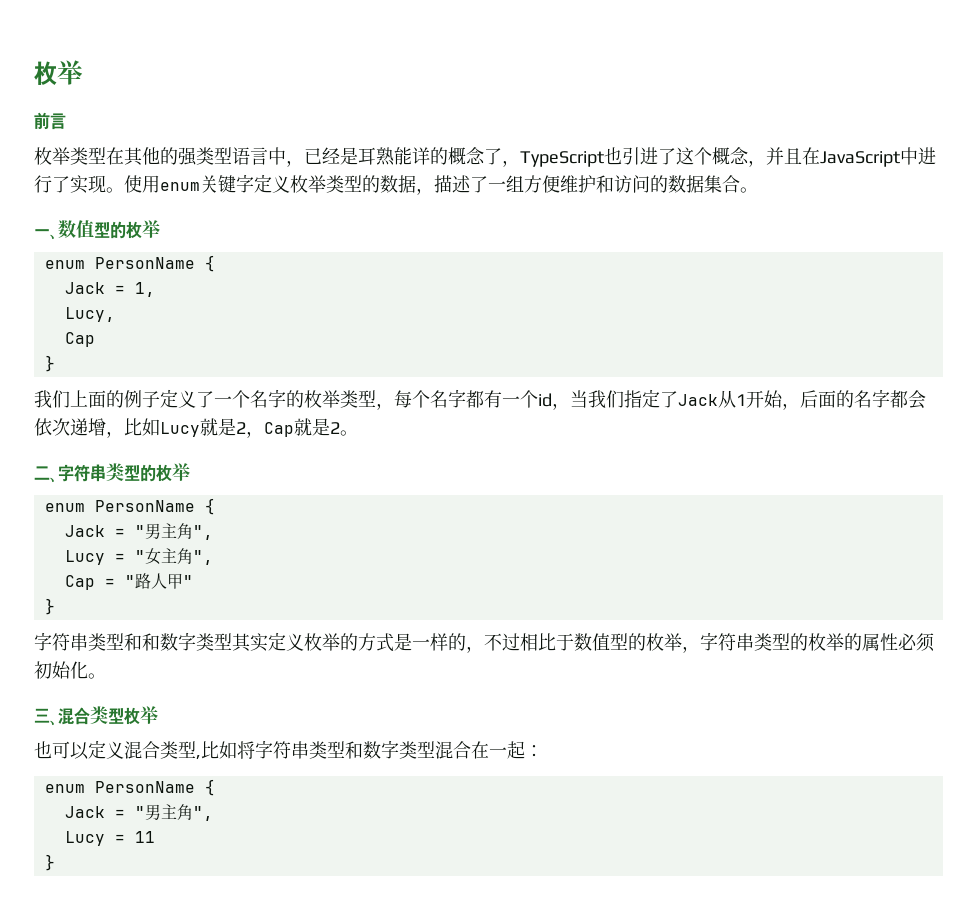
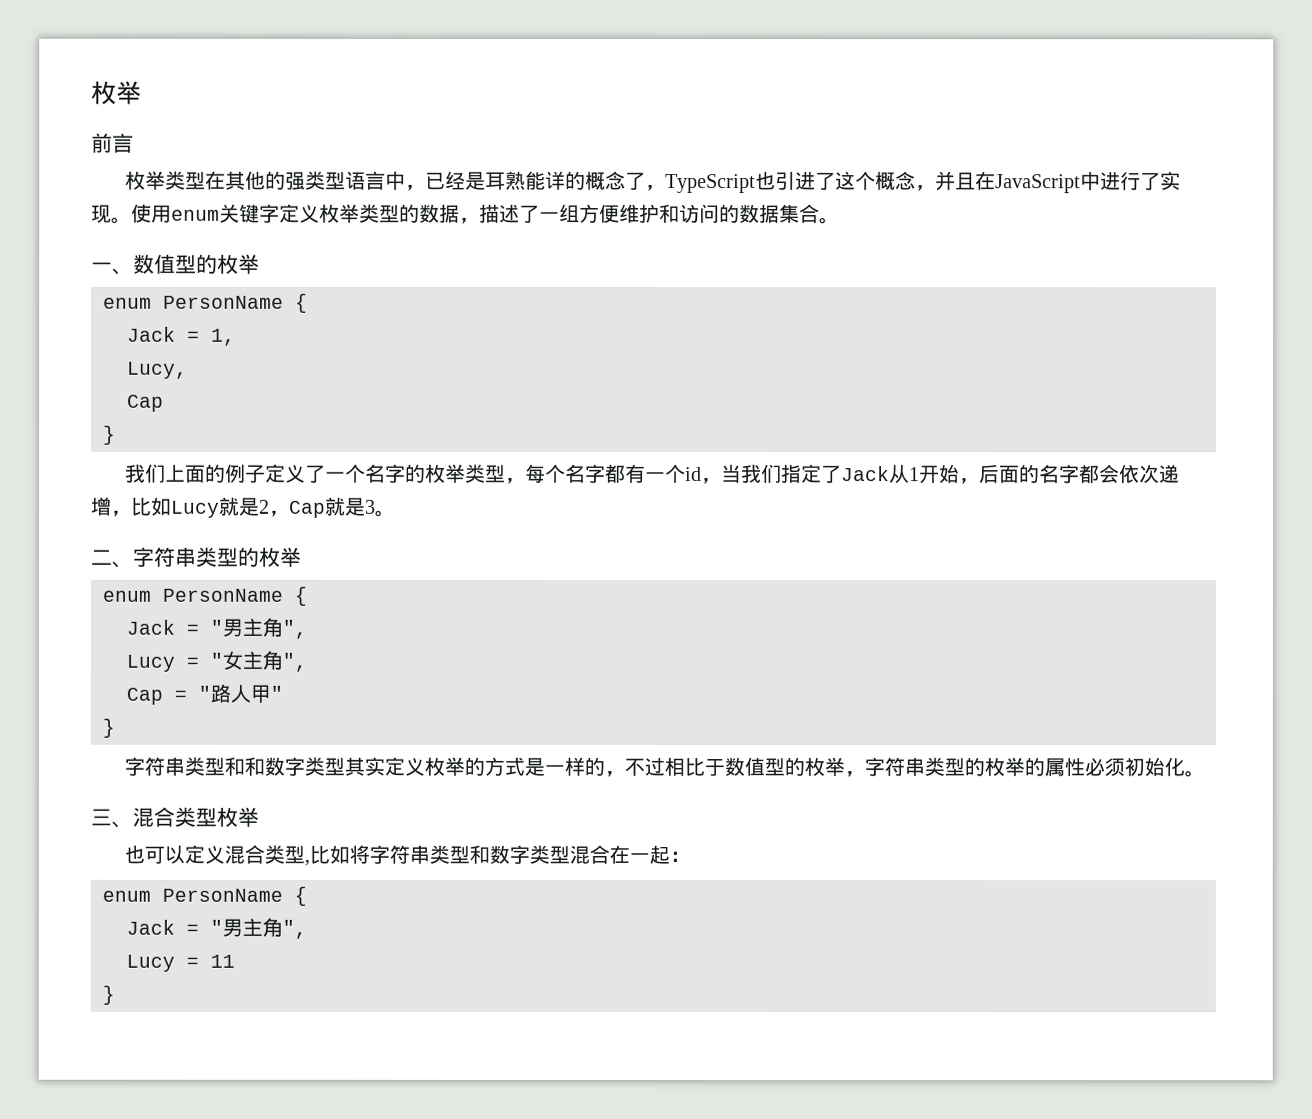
- 我们上面的例子定义了一个名字的枚举类型，每个名字都有一个id，当我们指定了Jack从1开始，后面的名字都会依次递增，比如Lucy就是2，Cap就是2。
+ 我们上面的例子定义了一个名字的枚举类型，每个名字都有一个id，当我们指定了Jack从1开始，后面的名字都会依次递增，比如Lucy就是2，Cap就是3。

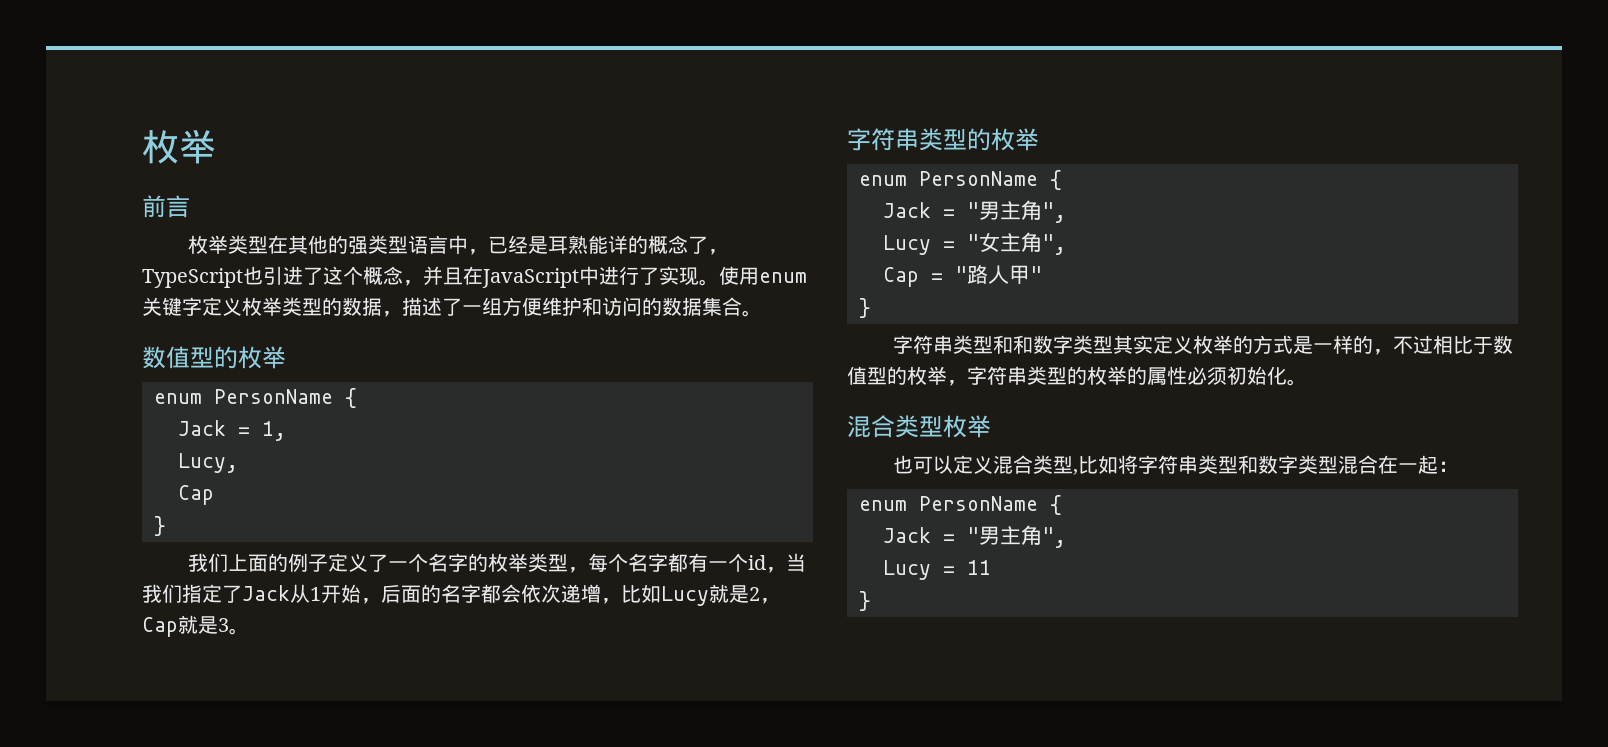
  使用enum关键字定义枚举类型的数据，描述了一组方便维护和访问的数据集合。
- 一、数值型的枚举
+ 数值型的枚举
  我们上面的例子定义了一个名字的枚举类型，每个名字都有一个id，当我们指定了Jack从1开始，后面的名字都会依次递增，比如Lucy就是2，Cap就是3。
- 二、字符串类型的枚举
+ 字符串类型的枚举
- 三、混合类型枚举
+ 混合类型枚举

